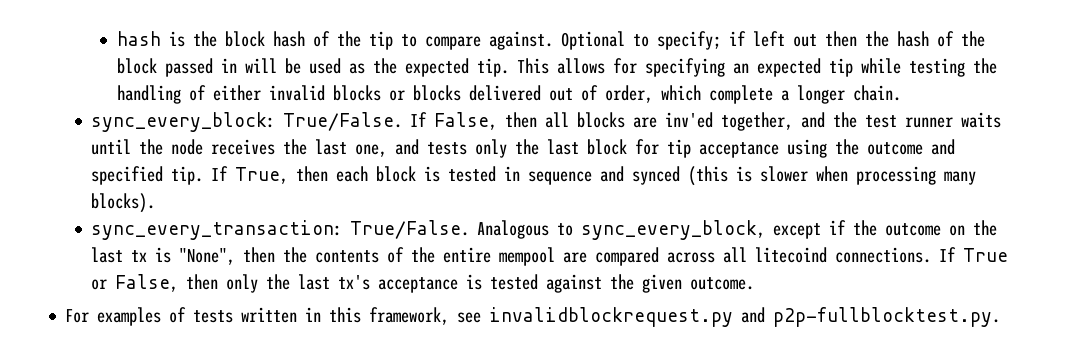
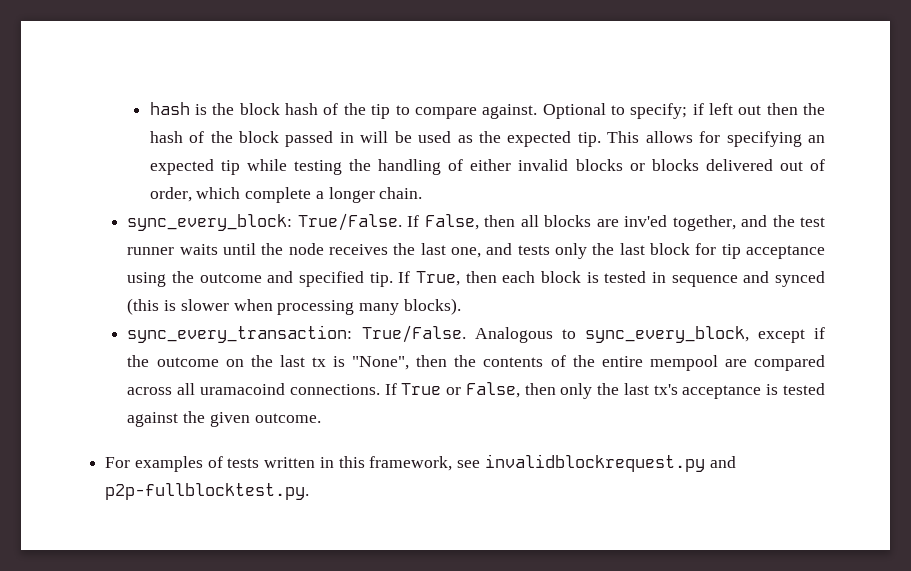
- Analogous to sync_every_block, except if the outcome on the last tx is "None", then the contents of the entire mempool are compared across all litecoind connections.
+ Analogous to sync_every_block, except if the outcome on the last tx is "None", then the contents of the entire mempool are compared across all uramacoind connections.

